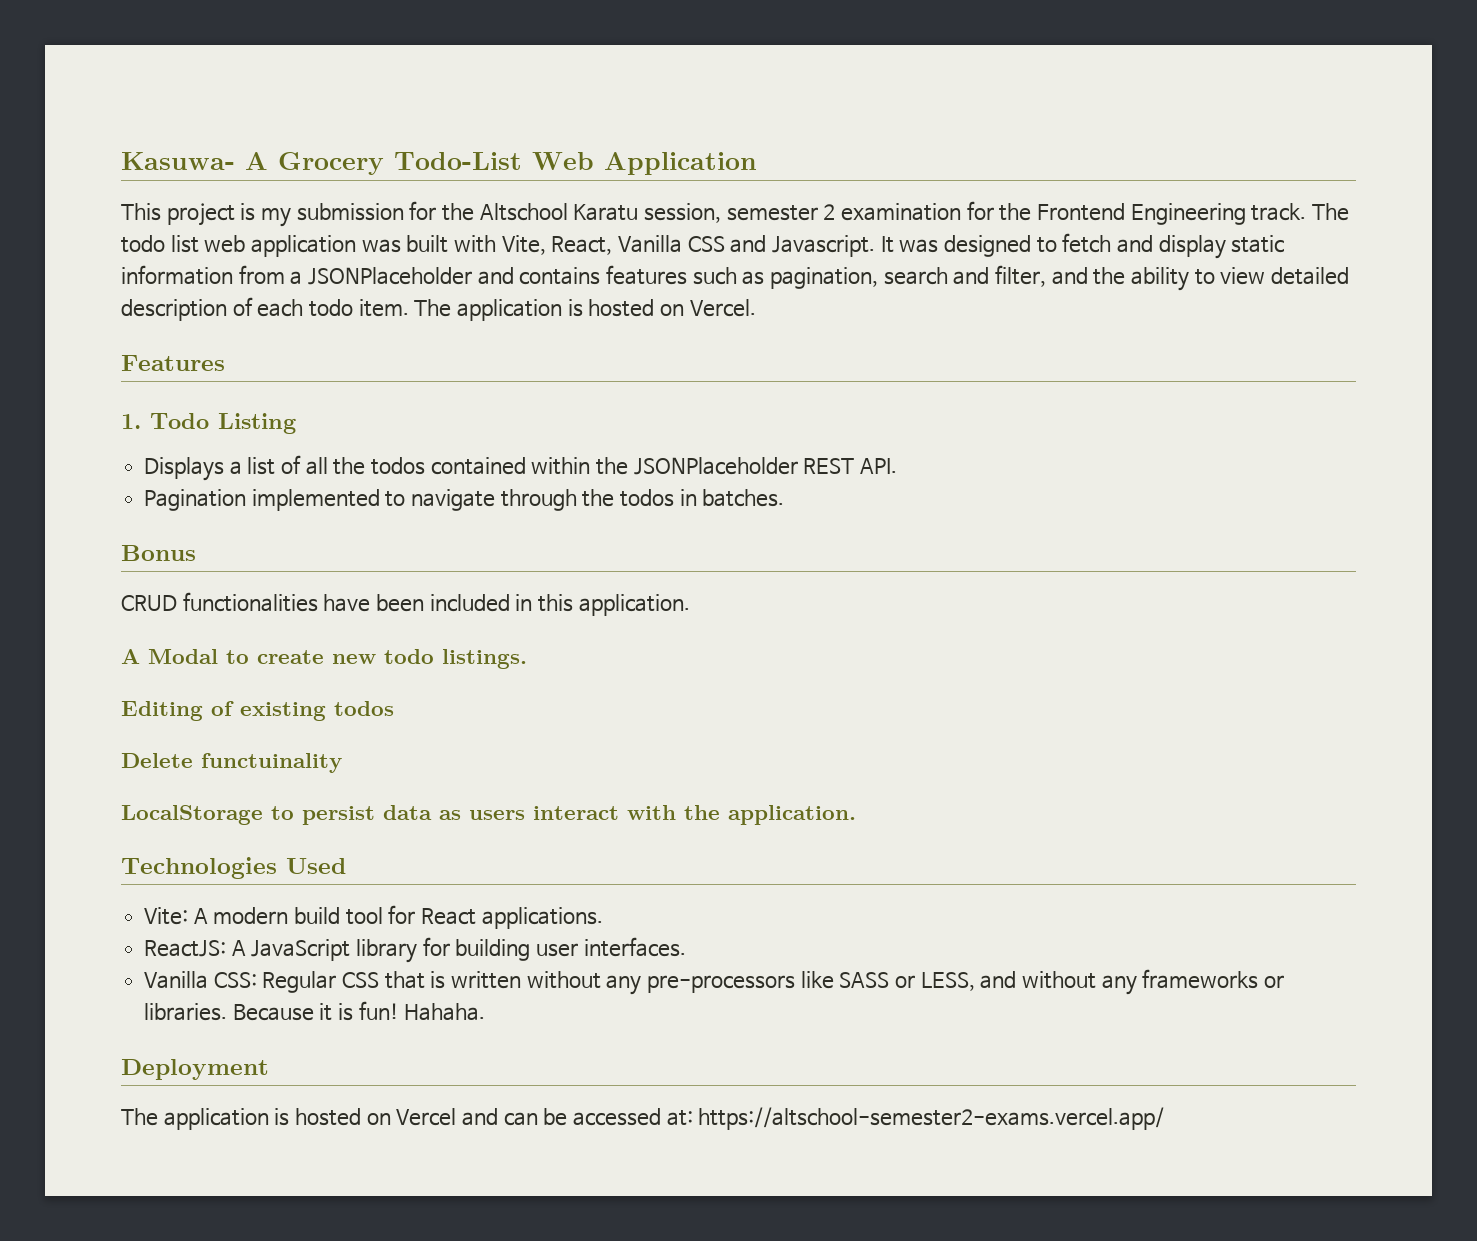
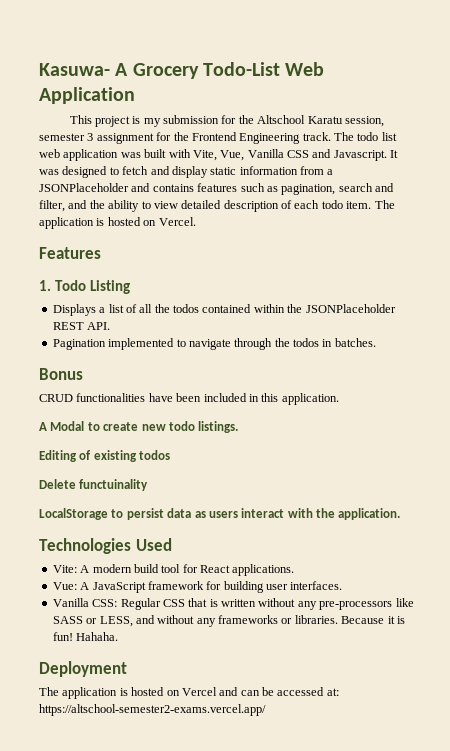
- This project is my submission for the Altschool Karatu session, semester 2 examination for the Frontend Engineering track.
+ This project is my submission for the Altschool Karatu session, semester 3 assignment for the Frontend Engineering track.
- The todo list web application was built with Vite, React, Vanilla CSS and Javascript.
+ The todo list web application was built with Vite, Vue, Vanilla CSS and Javascript.
- ReactJS: A JavaScript library for building user interfaces.
+ Vue: A JavaScript framework for building user interfaces.

